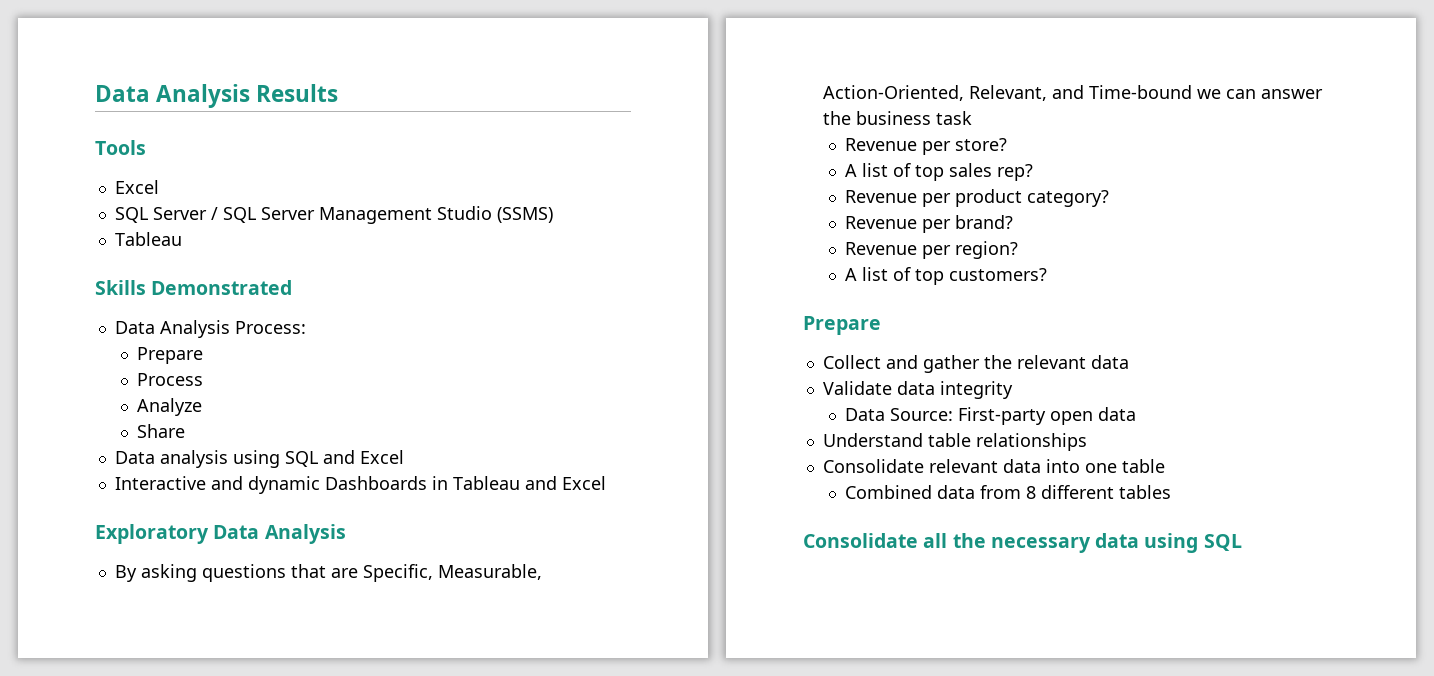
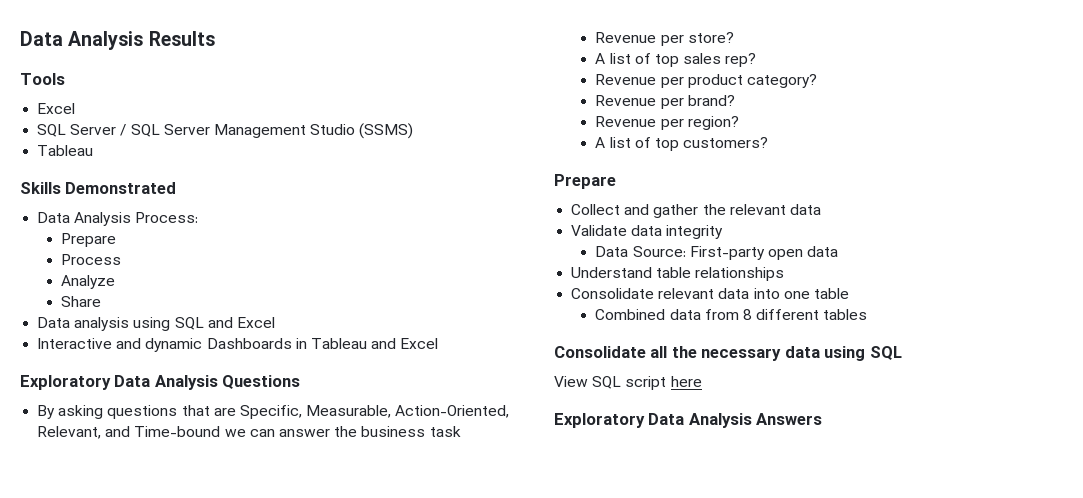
- Exploratory Data Analysis
+ Exploratory Data Analysis Questions
+ View SQL script here
+ Exploratory Data Analysis Answers

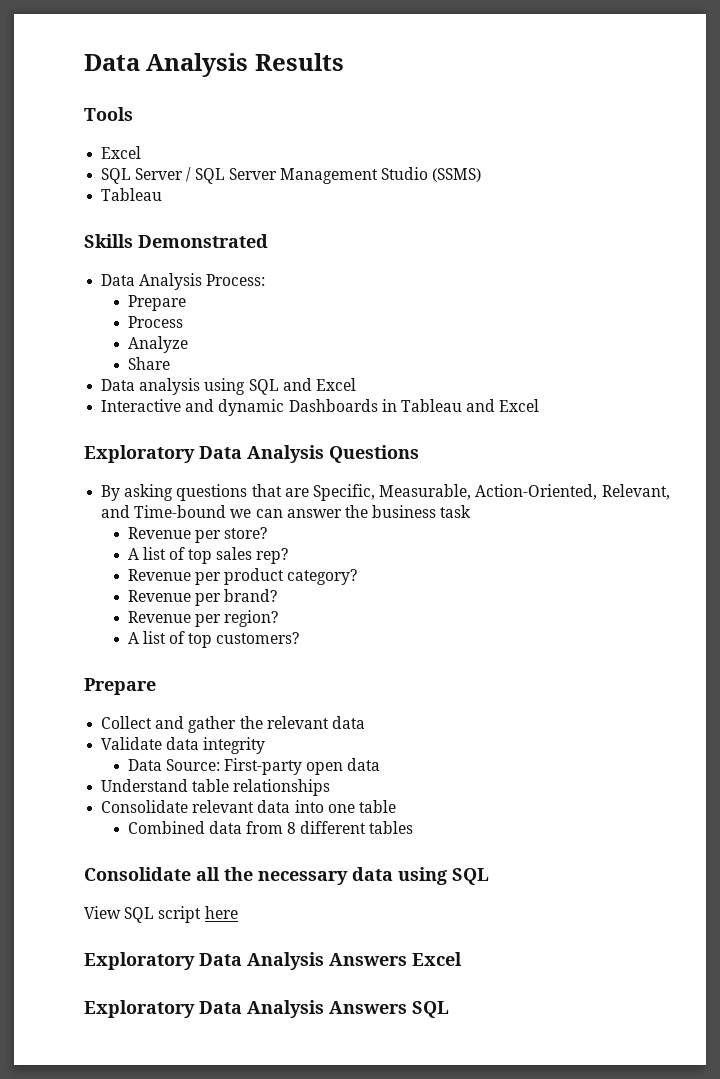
- Exploratory Data Analysis Answers
+ Exploratory Data Analysis Answers Excel
+ Exploratory Data Analysis Answers SQL

